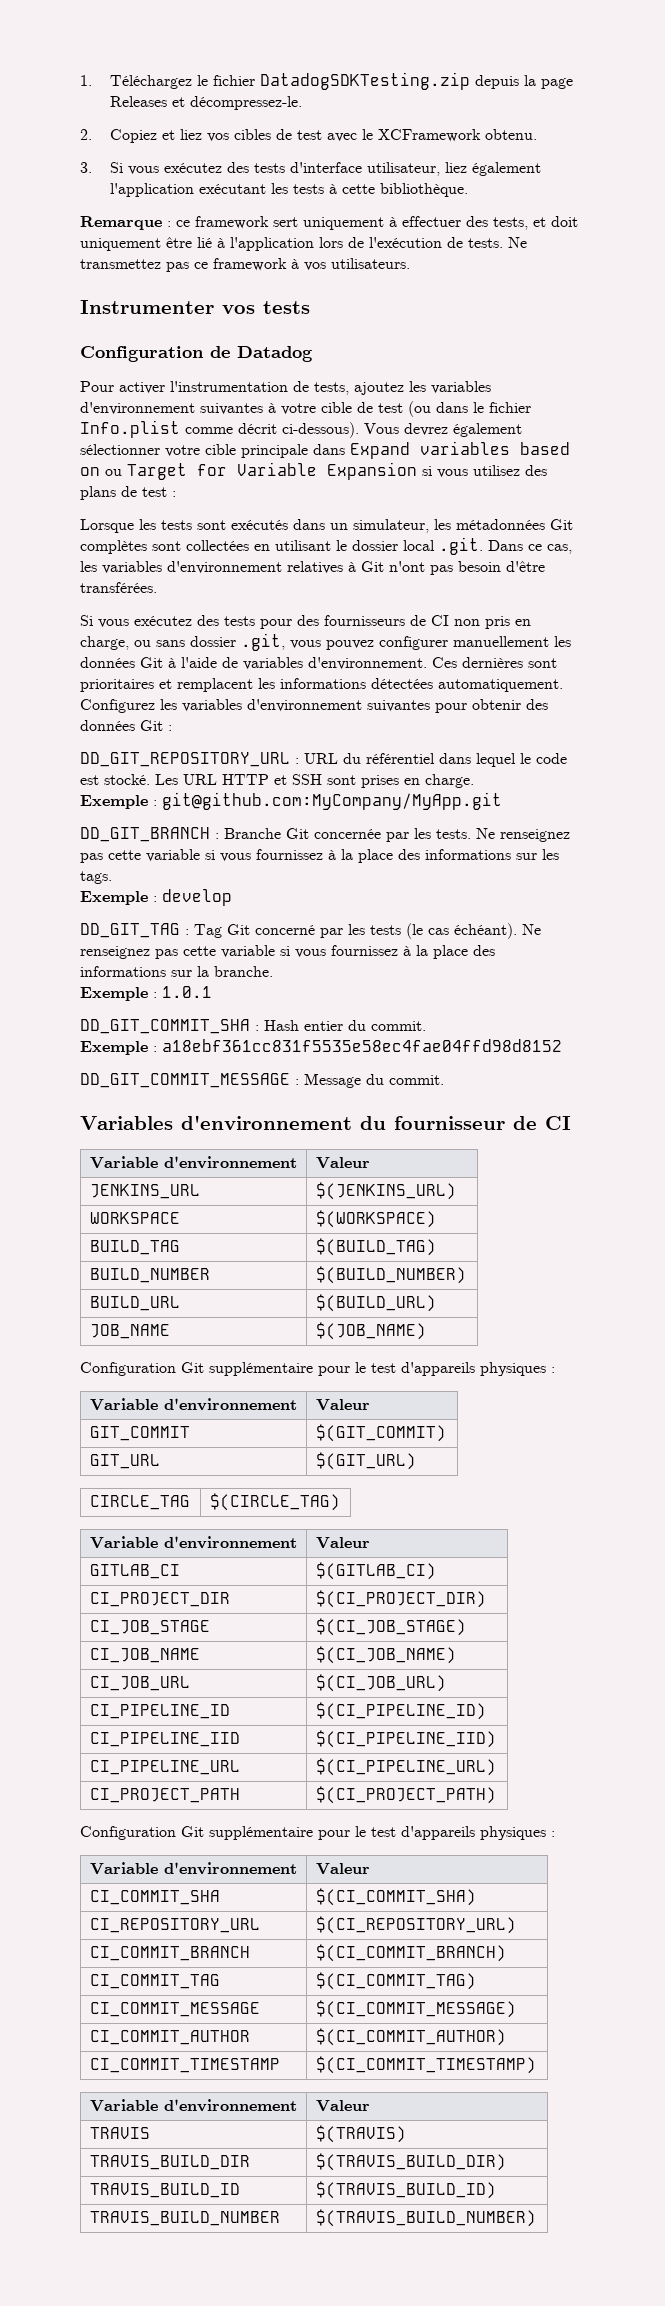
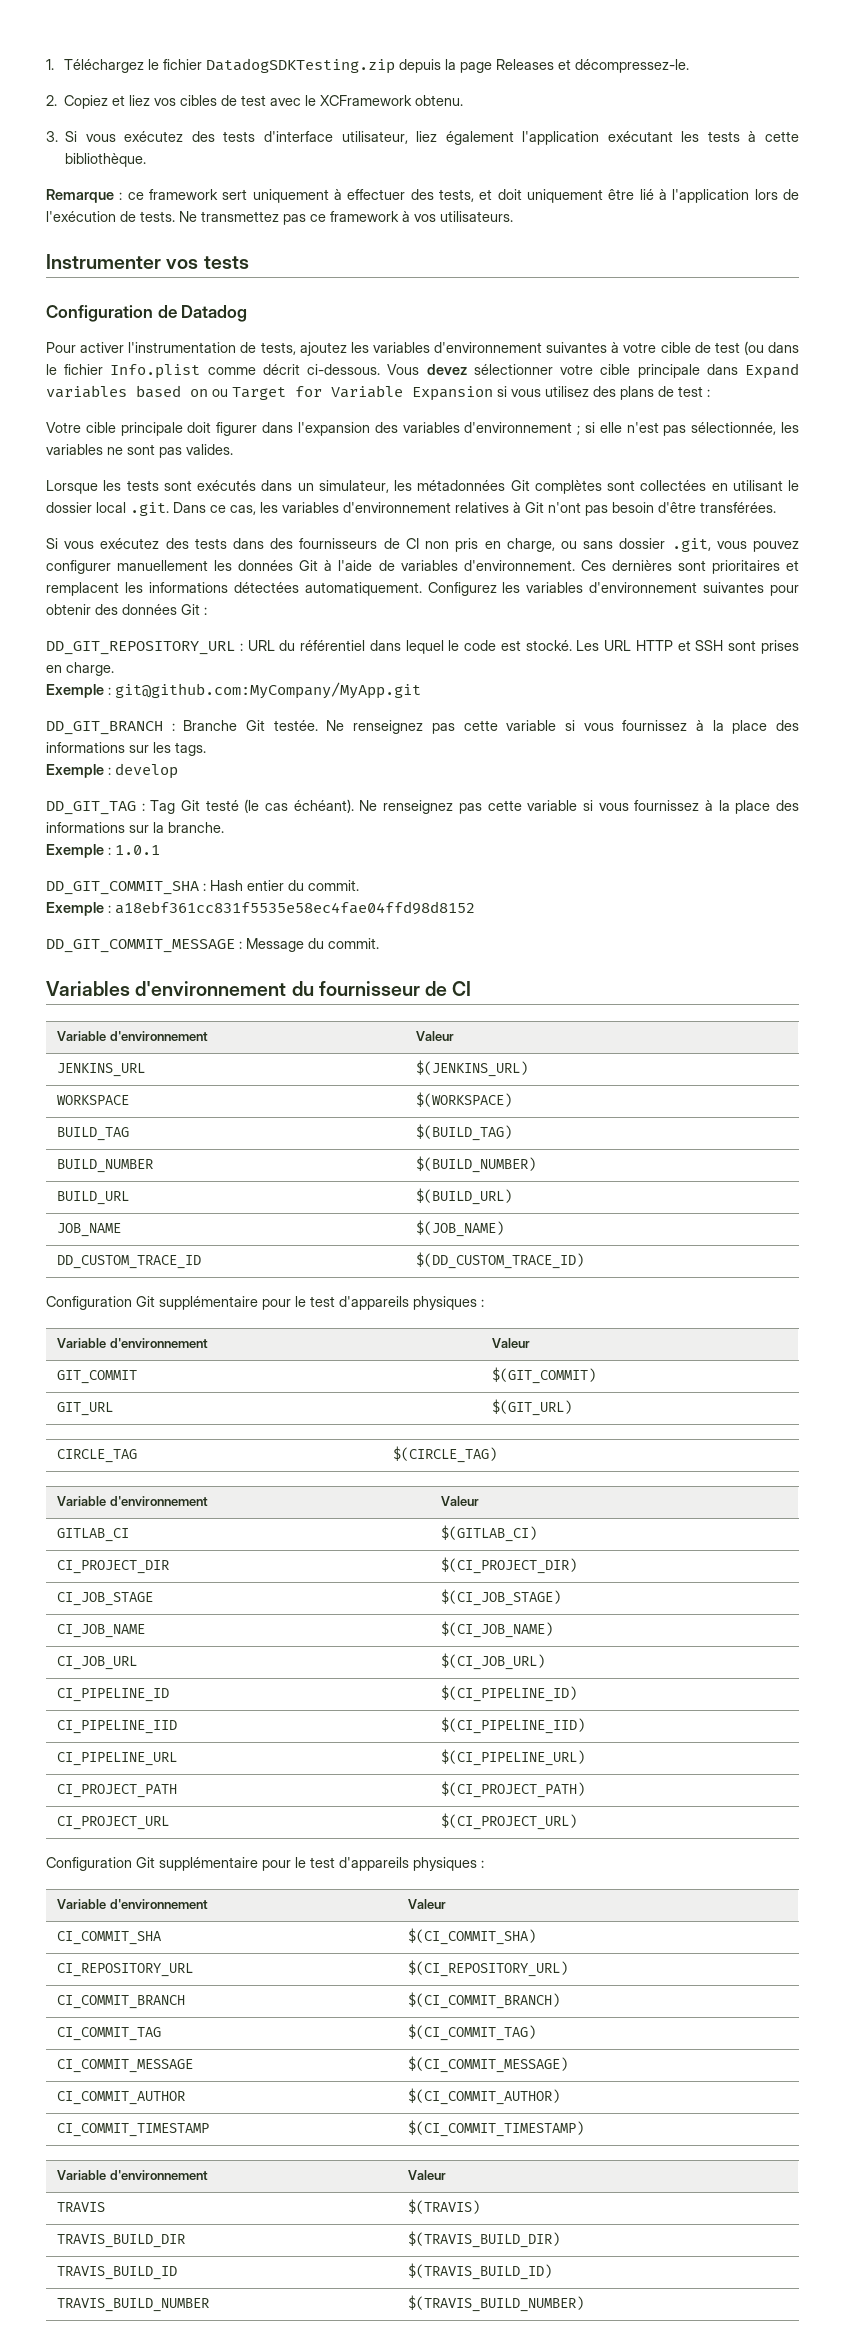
- Pour activer l'instrumentation de tests, ajoutez les variables d'environnement suivantes à votre cible de test (ou dans le fichier Info.plist comme décrit ci-dessous). Vous devrez également sélectionner votre cible principale dans Expand variables based on ou Target for Variable Expansion si vous utilisez des plans de test :
+ Pour activer l'instrumentation de tests, ajoutez les variables d'environnement suivantes à votre cible de test (ou dans le fichier Info.plist comme décrit ci-dessous. Vous devez sélectionner votre cible principale dans Expand variables based on ou Target for Variable Expansion si vous utilisez des plans de test :
+ Votre cible principale doit figurer dans l'expansion des variables d'environnement ; si elle n'est pas sélectionnée, les variables ne sont pas valides.
- Si vous exécutez des tests pour des fournisseurs de CI non pris en charge, ou sans dossier .git, vous pouvez configurer manuellement les données Git à l'aide de variables d'environnement.
+ Si vous exécutez des tests dans des fournisseurs de CI non pris en charge, ou sans dossier .git, vous pouvez configurer manuellement les données Git à l'aide de variables d'environnement.
- DD_GIT_BRANCH : Branche Git concernée par les tests.
+ DD_GIT_BRANCH : Branche Git testée.
- DD_GIT_TAG : Tag Git concerné par les tests (le cas échéant).
+ DD_GIT_TAG : Tag Git testé (le cas échéant).
+ DD_CUSTOM_TRACE_ID | $(DD_CUSTOM_TRACE_ID)
+ CI_PROJECT_URL | $(CI_PROJECT_URL)

